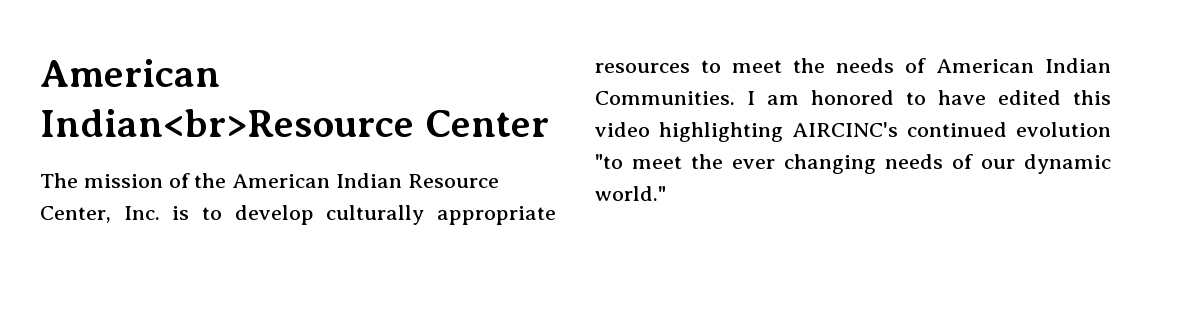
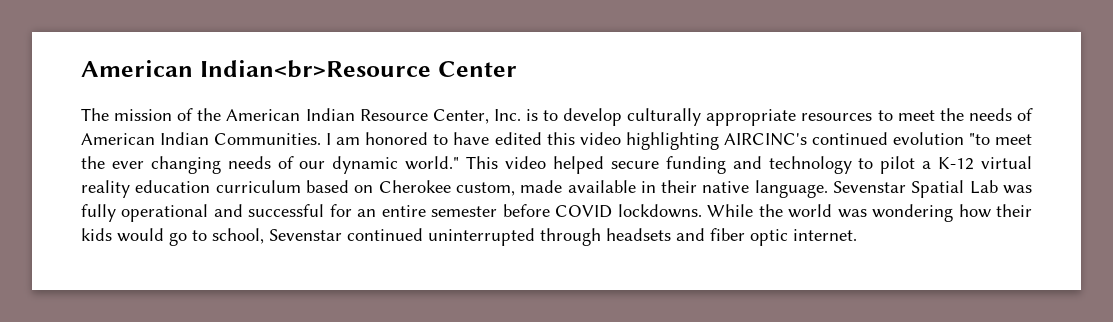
+ This video helped secure funding and technology to pilot a K-12 virtual reality education curriculum based on Cherokee custom, made available in their native language. Sevenstar Spatial Lab was fully operational and successful for an entire semester before COVID lockdowns. While the world was wondering how their kids would go to school, Sevenstar continued uninterrupted through headsets and fiber optic internet.

